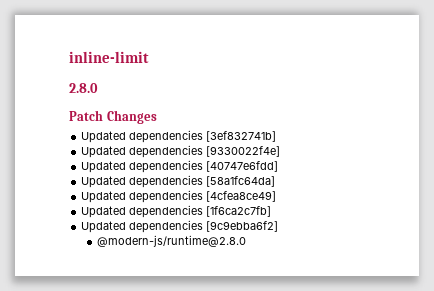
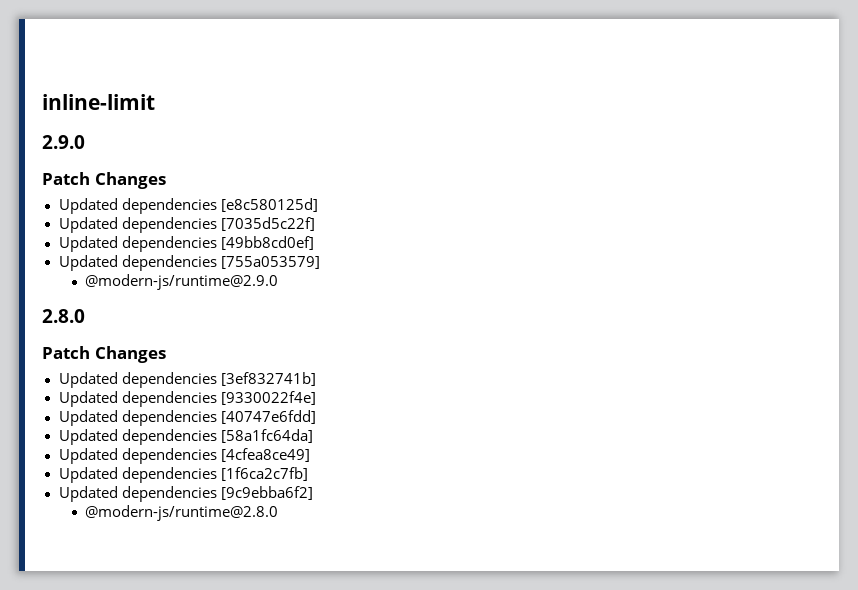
+ 2.9.0
+ Patch Changes
+ Updated dependencies [e8c580125d]
+ Updated dependencies [7035d5c22f]
+ Updated dependencies [49bb8cd0ef]
+ Updated dependencies [755a053579]
+ @modern-js/runtime@2.9.0

